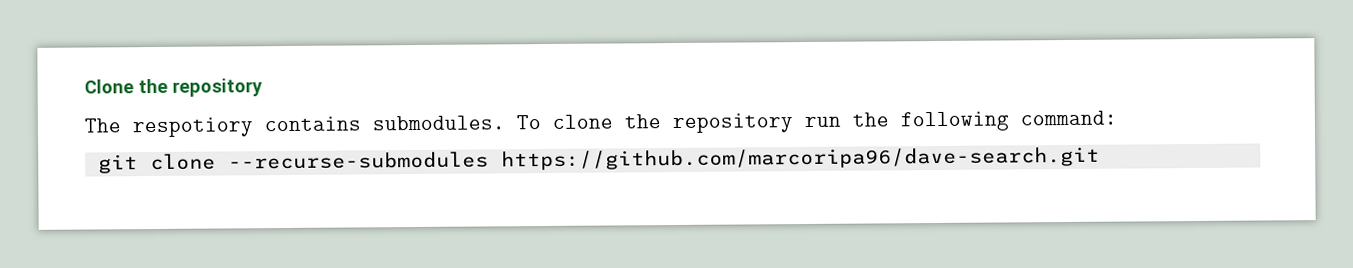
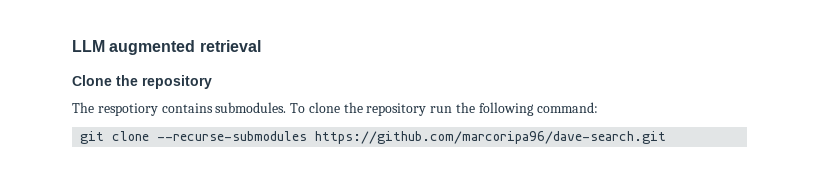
+ LLM augmented retrieval

